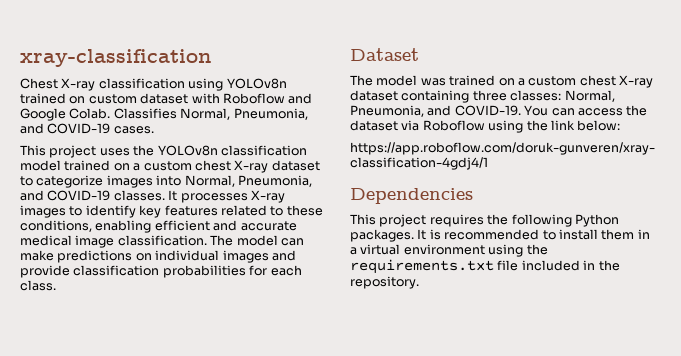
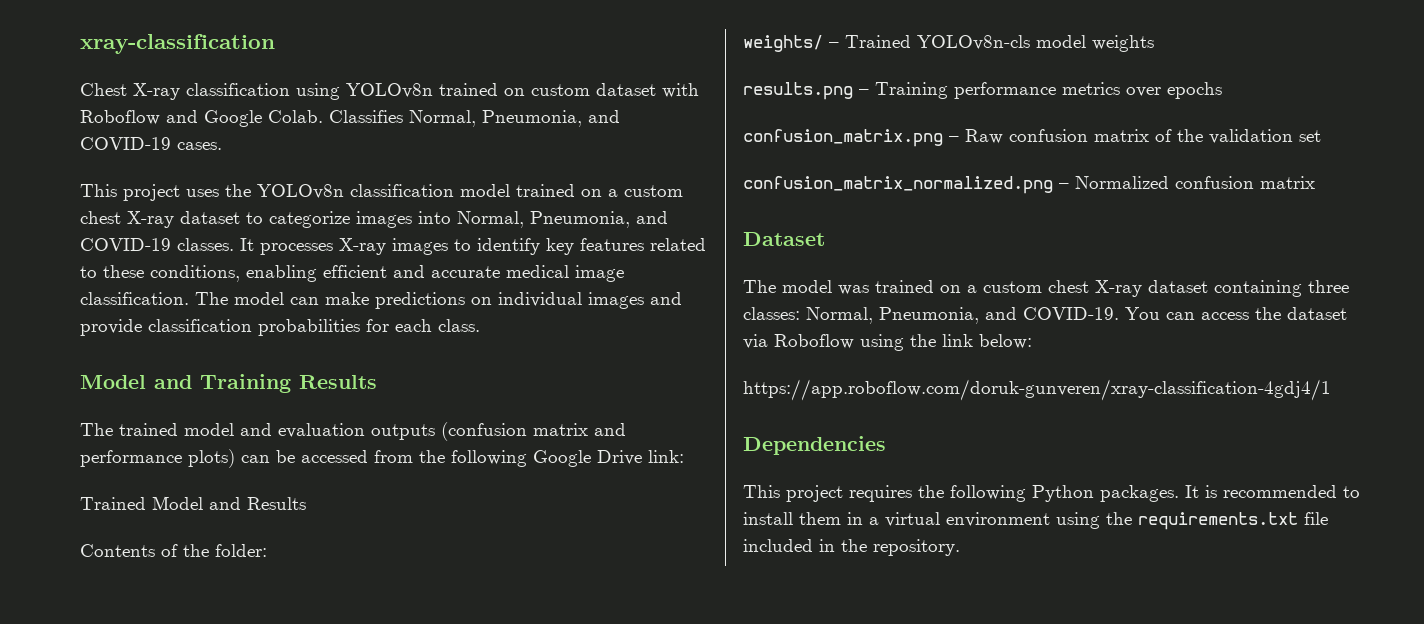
+ Model and Training Results
+ The trained model and evaluation outputs (confusion matrix and performance plots) can be accessed from the following Google Drive link:
+ Trained Model and Results
+ Contents of the folder:
+ weights/ – Trained YOLOv8n-cls model weights
+ results.png – Training performance metrics over epochs
+ confusion_matrix.png – Raw confusion matrix of the validation set
+ confusion_matrix_normalized.png – Normalized confusion matrix

